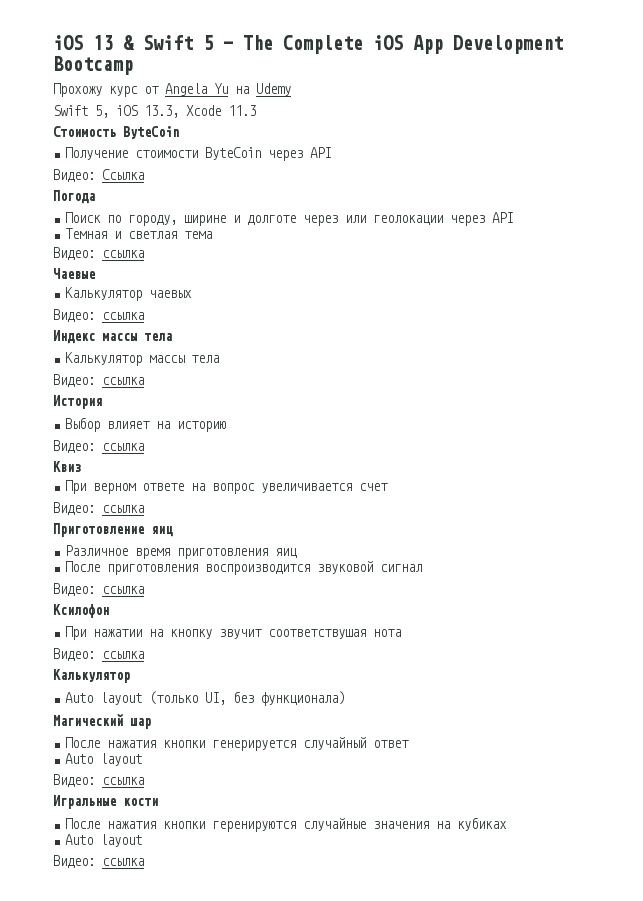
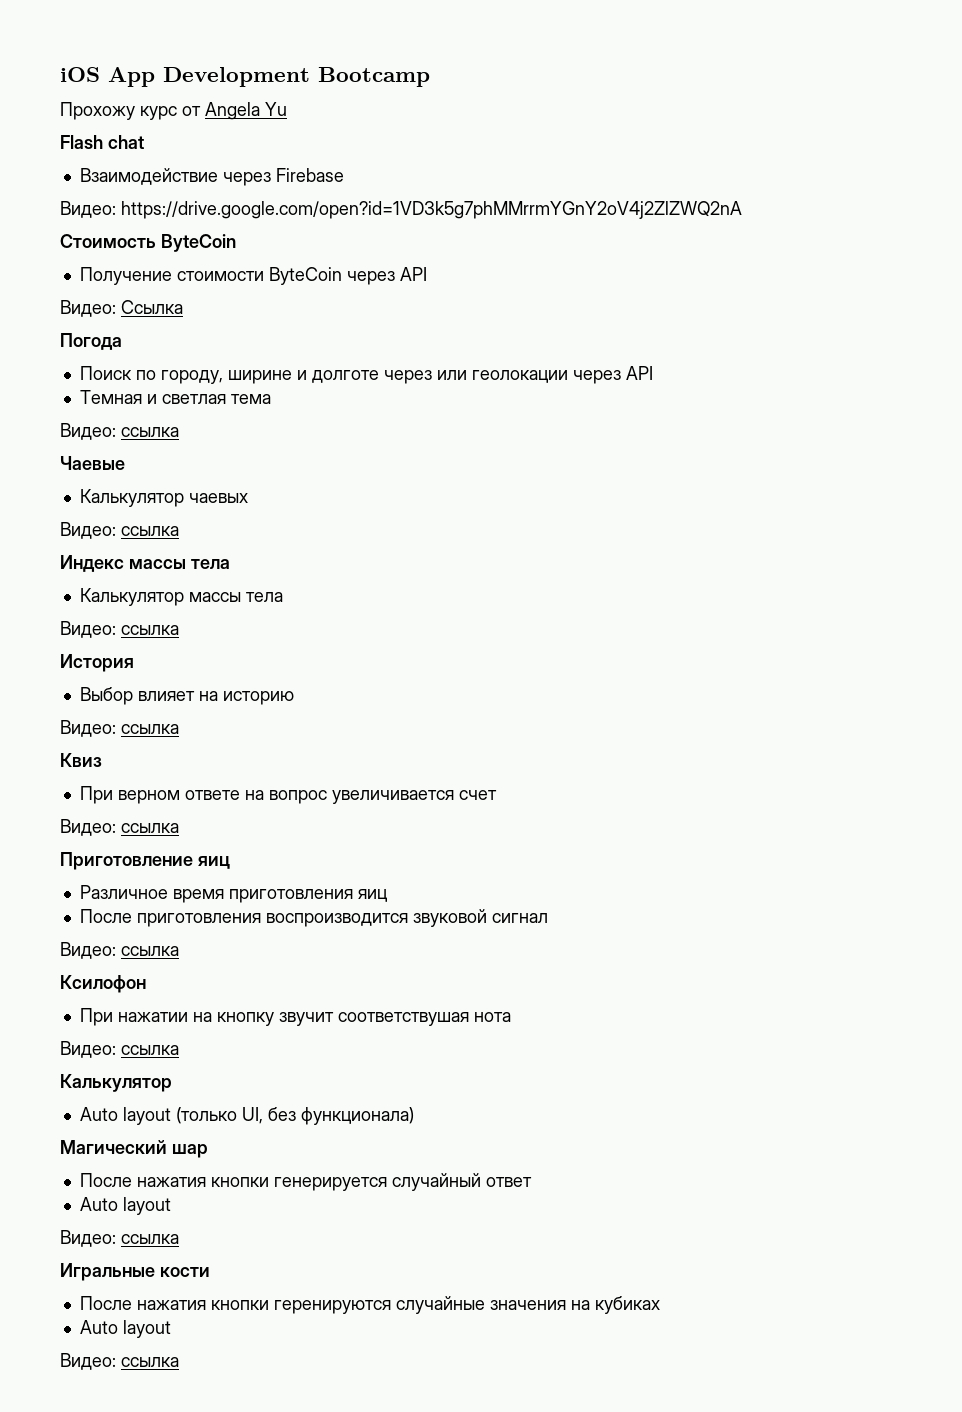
- iOS 13 & Swift 5 - The Complete iOS App Development Bootcamp
+ iOS App Development Bootcamp
- Прохожу курс от Angela Yu на Udemy
- Swift 5, iOS 13.3, Xcode 11.3
+ Прохожу курс от Angela Yu
+ Flash chat
+ Взаимодействие через Firebase
+ Видео: https://drive.google.com/open?id=1VD3k5g7phMMrrmYGnY2oV4j2ZlZWQ2nA

